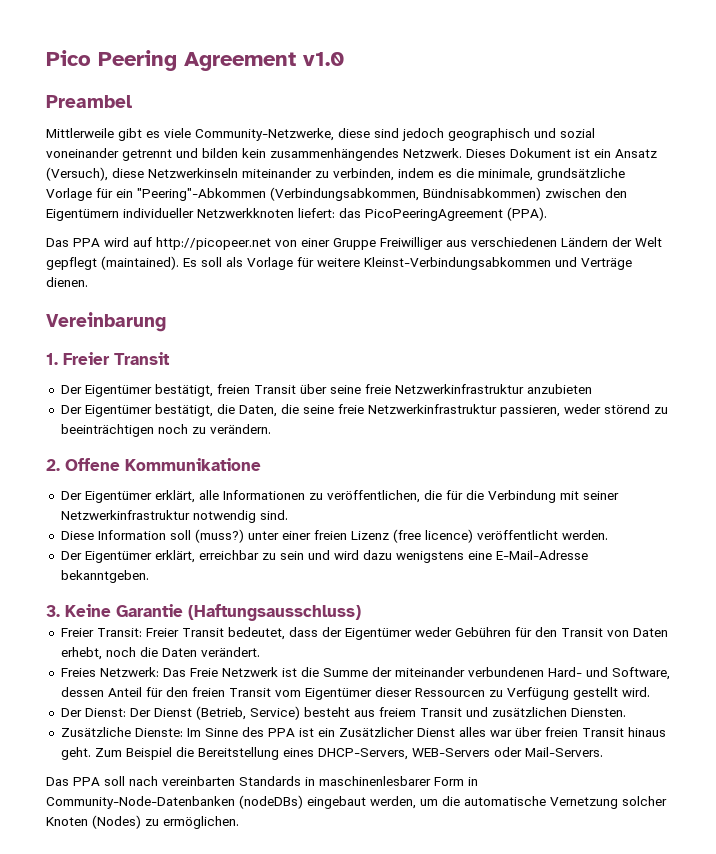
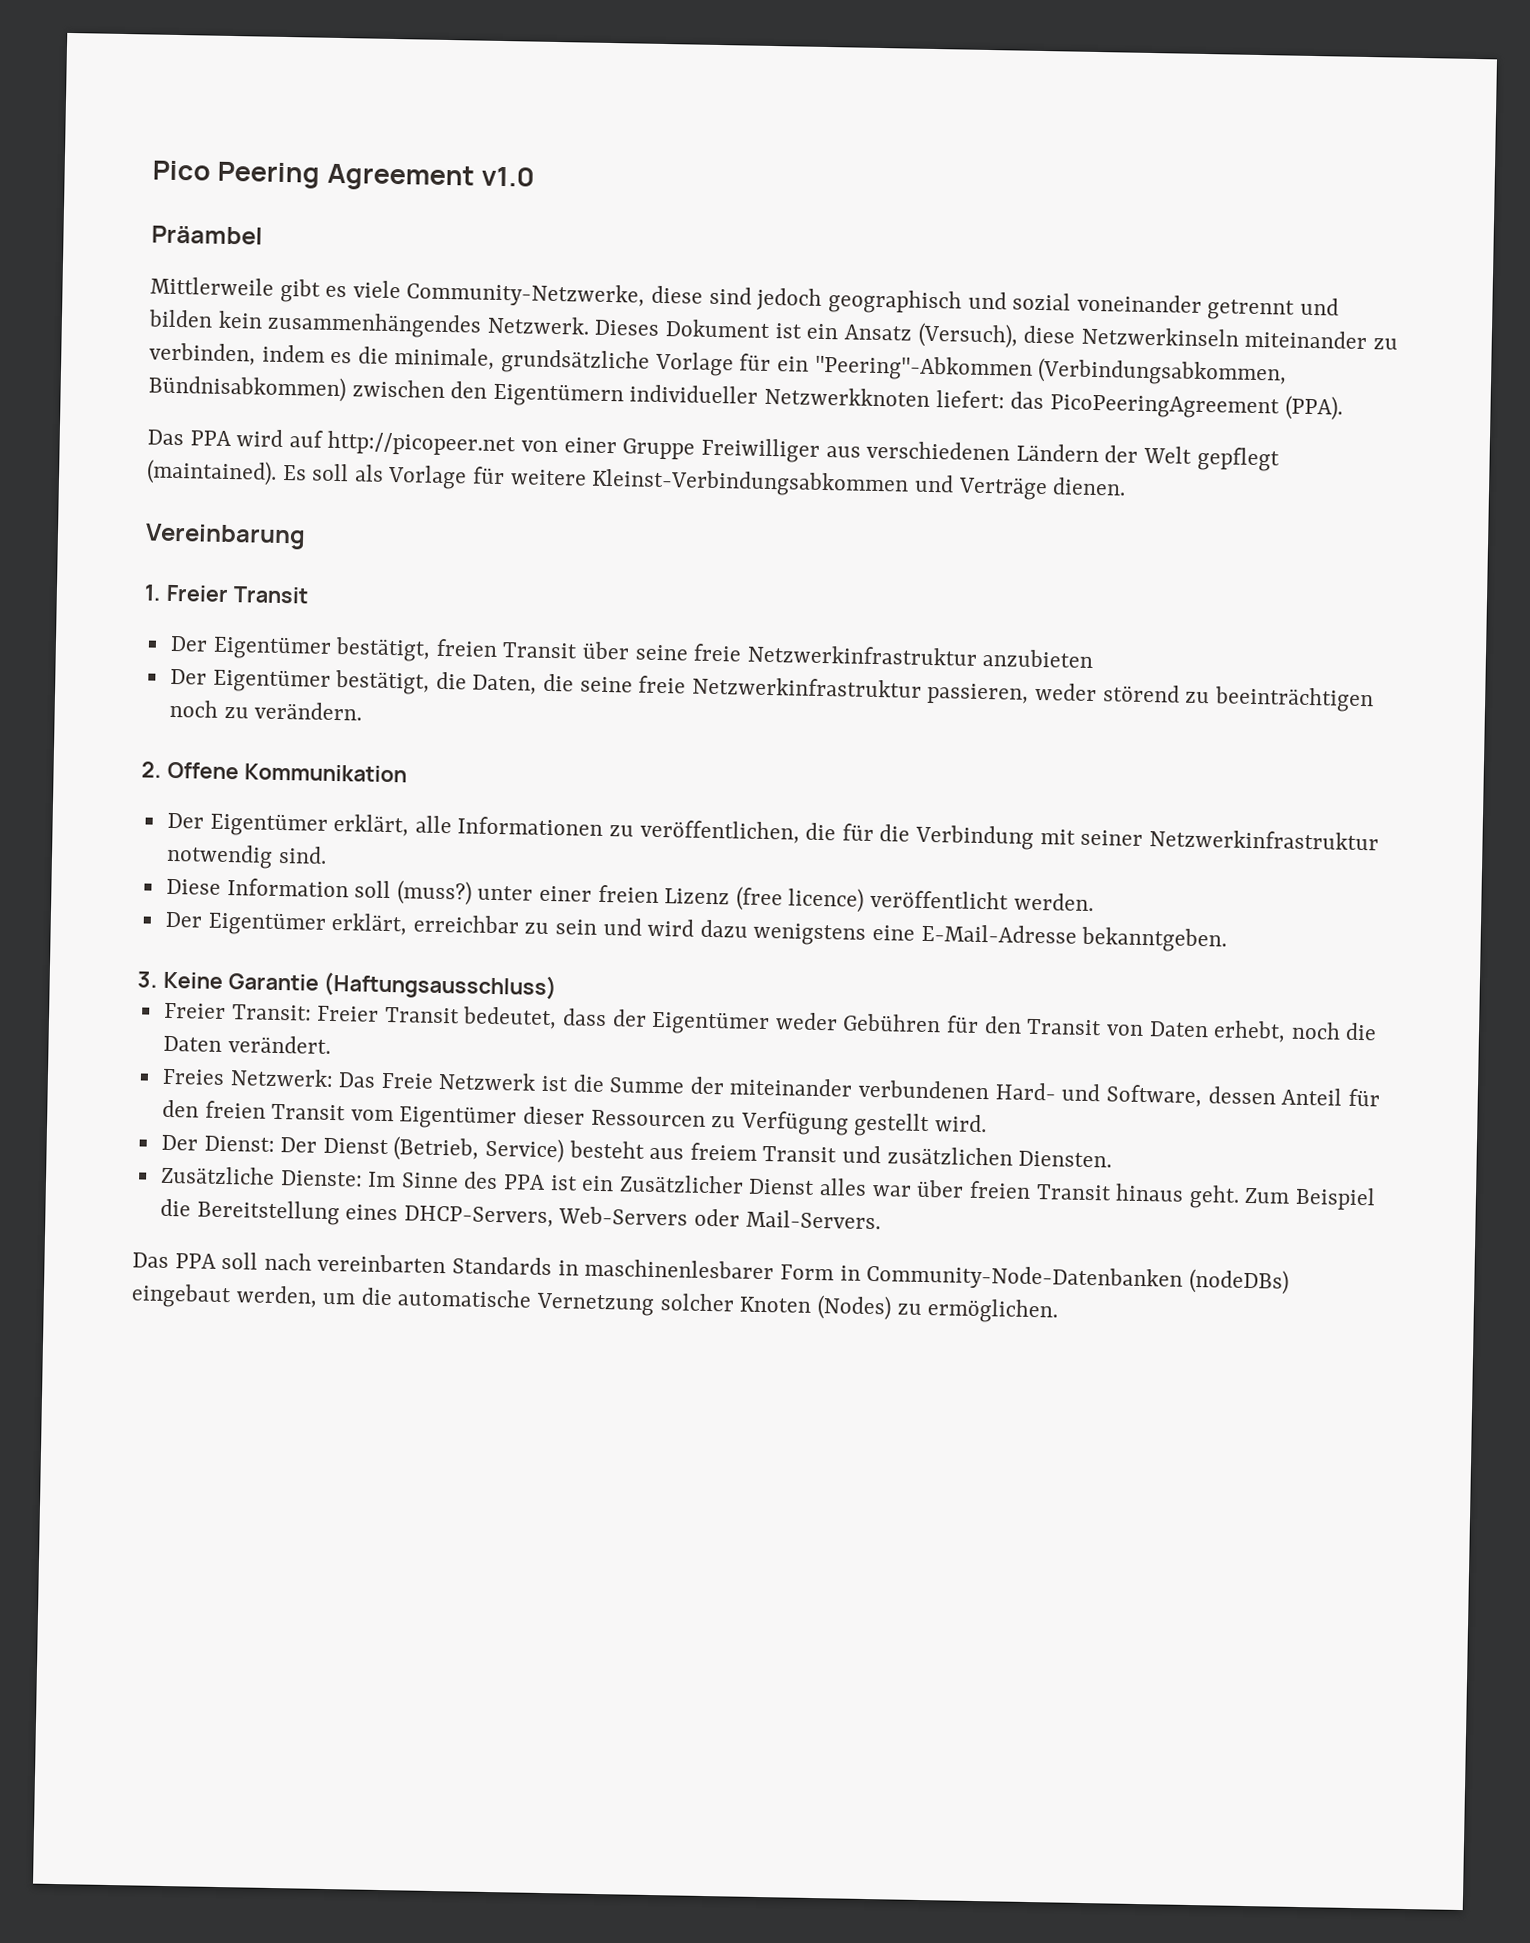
- Preambel
+ Präambel
- 2. Offene Kommunikatione
+ 2. Offene Kommunikation
- Zum Beispiel die Bereitstellung eines DHCP-Servers, WEB-Servers oder Mail-Servers.
+ Zum Beispiel die Bereitstellung eines DHCP-Servers, Web-Servers oder Mail-Servers.

